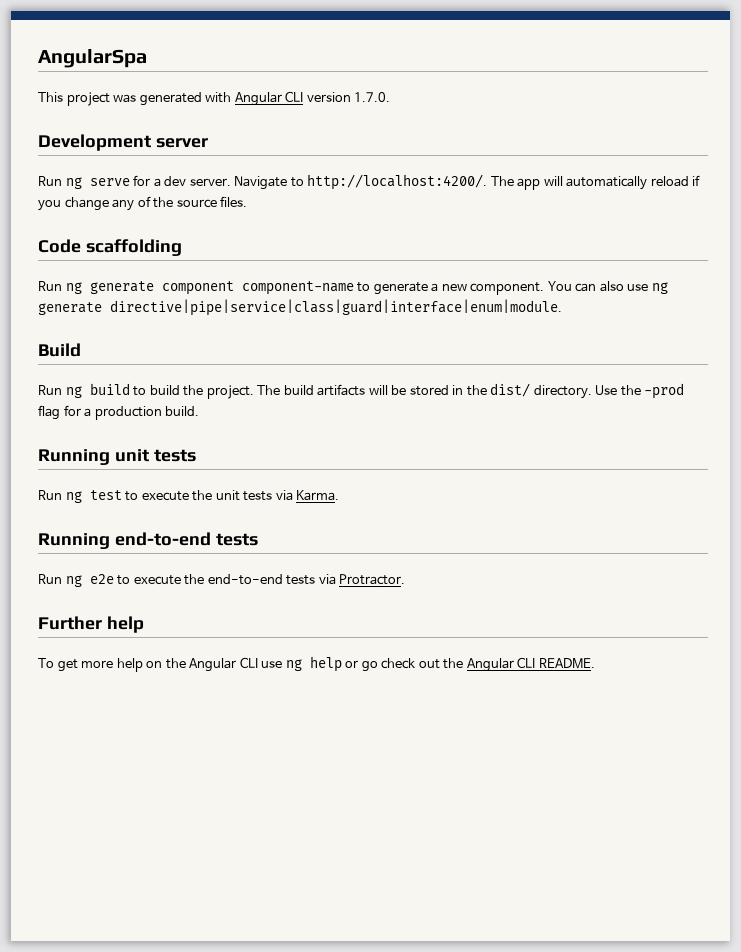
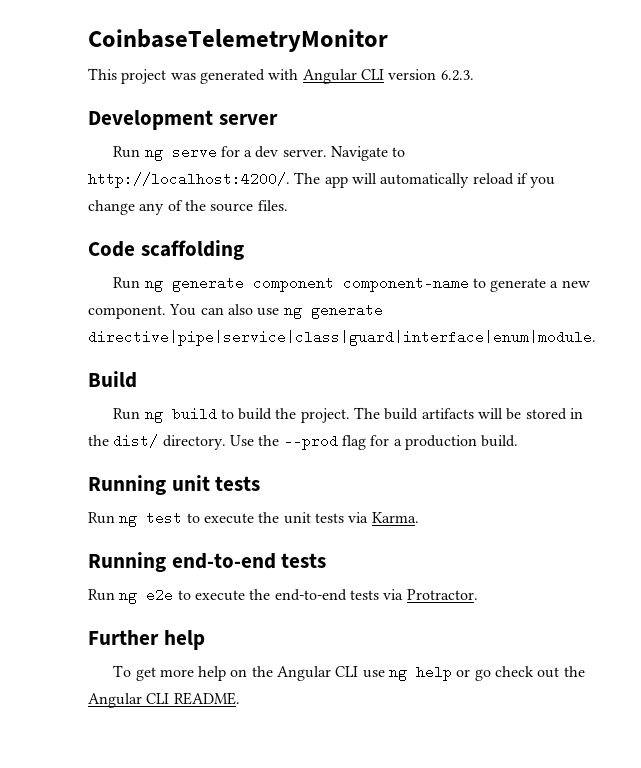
- AngularSpa
+ CoinbaseTelemetryMonitor
- This project was generated with Angular CLI version 1.7.0.
+ This project was generated with Angular CLI version 6.2.3.
- Use the -prod flag for a production build.
+ Use the --prod flag for a production build.

